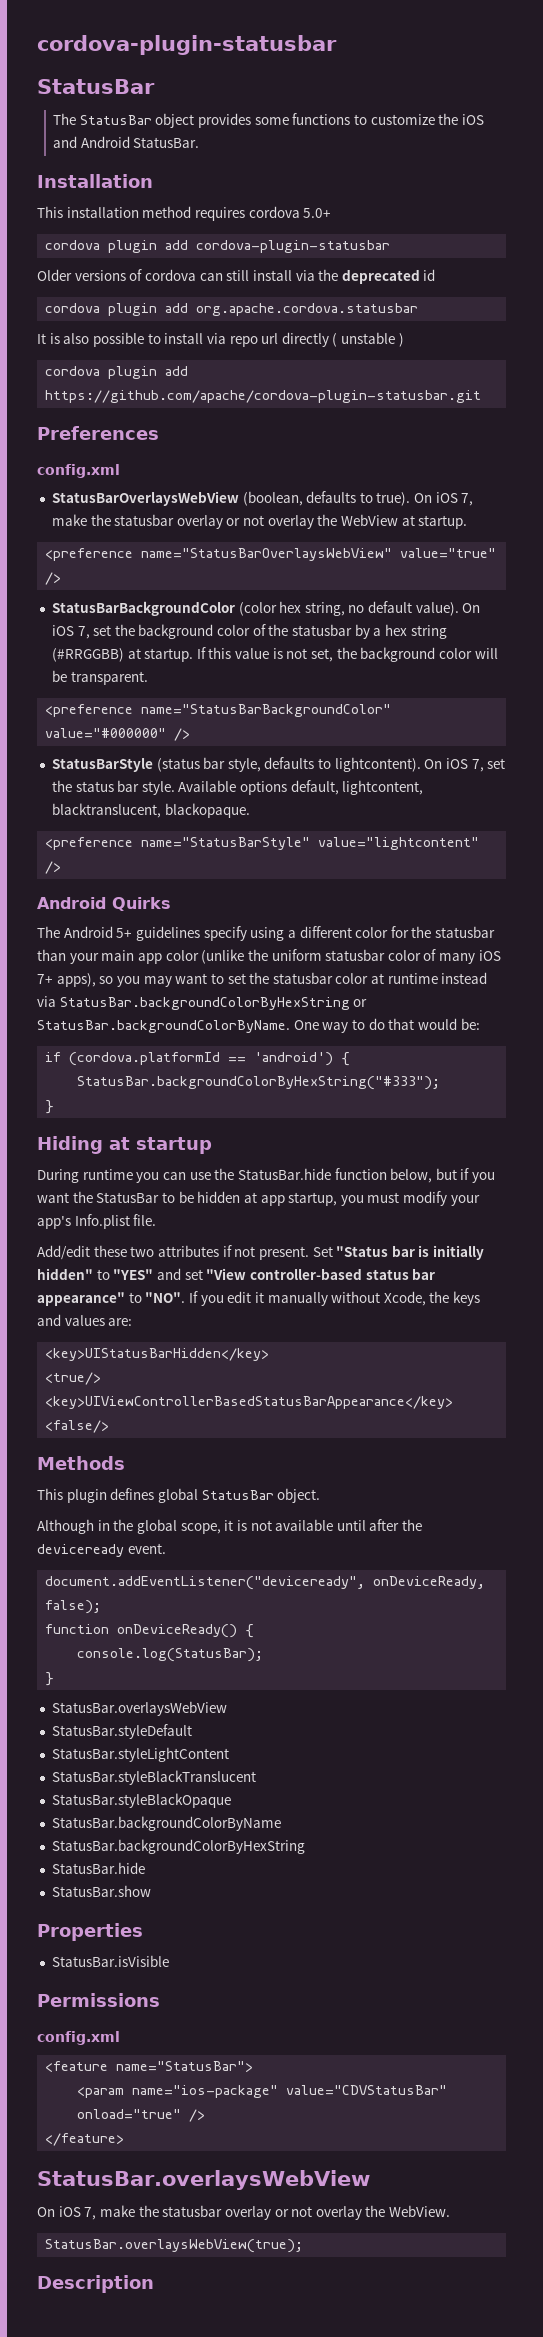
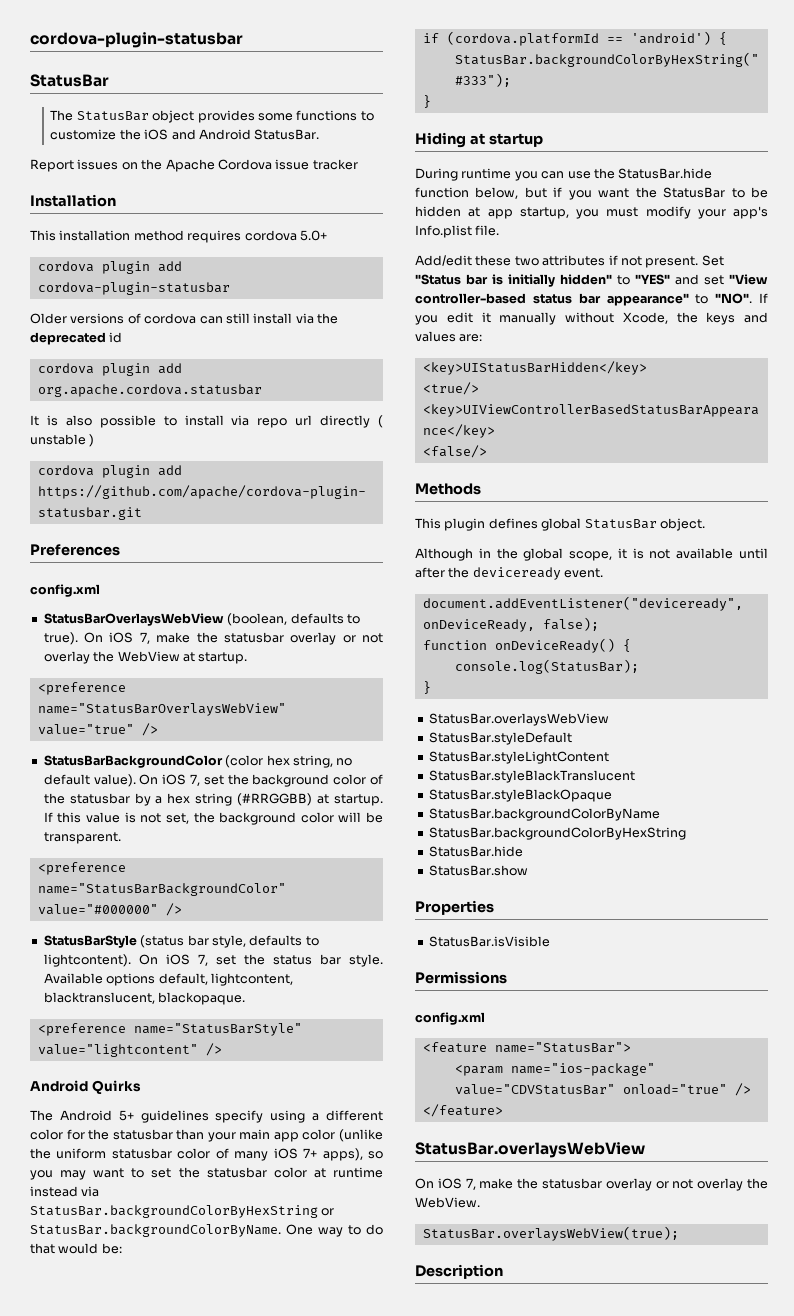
+ Report issues on the Apache Cordova issue tracker

